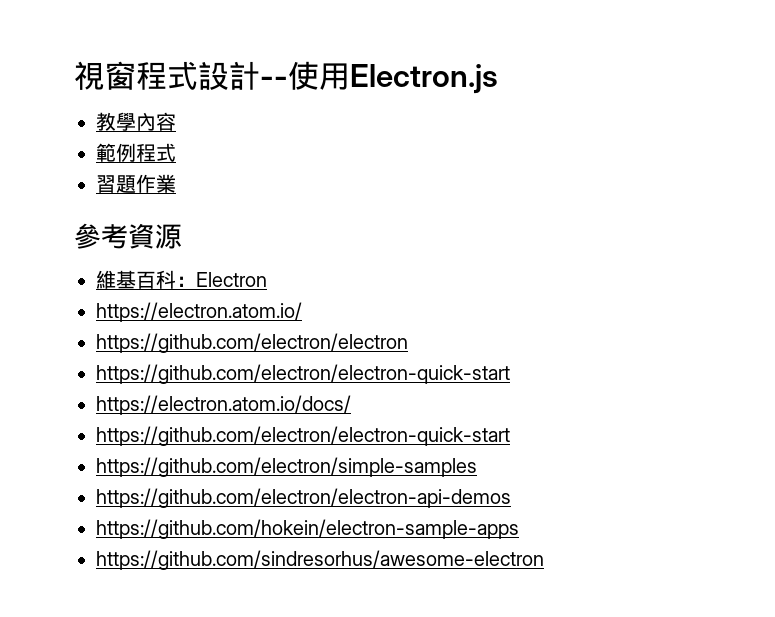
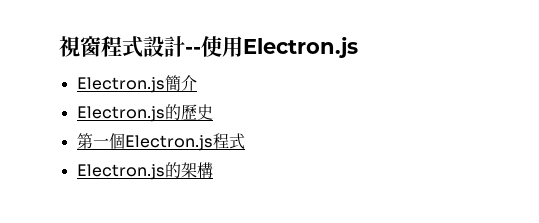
- 教學內容
- 範例程式
- 習題作業
- 參考資源
- 維基百科：Electron
- https://electron.atom.io/
- https://github.com/electron/electron
- https://github.com/electron/electron-quick-start
- https://electron.atom.io/docs/
- https://github.com/electron/electron-quick-start
- https://github.com/electron/simple-samples
- https://github.com/electron/electron-api-demos
- https://github.com/hokein/electron-sample-apps
- https://github.com/sindresorhus/awesome-electron
+ Electron.js簡介
+ Electron.js的歷史
+ 第一個Electron.js程式
+ Electron.js的架構

